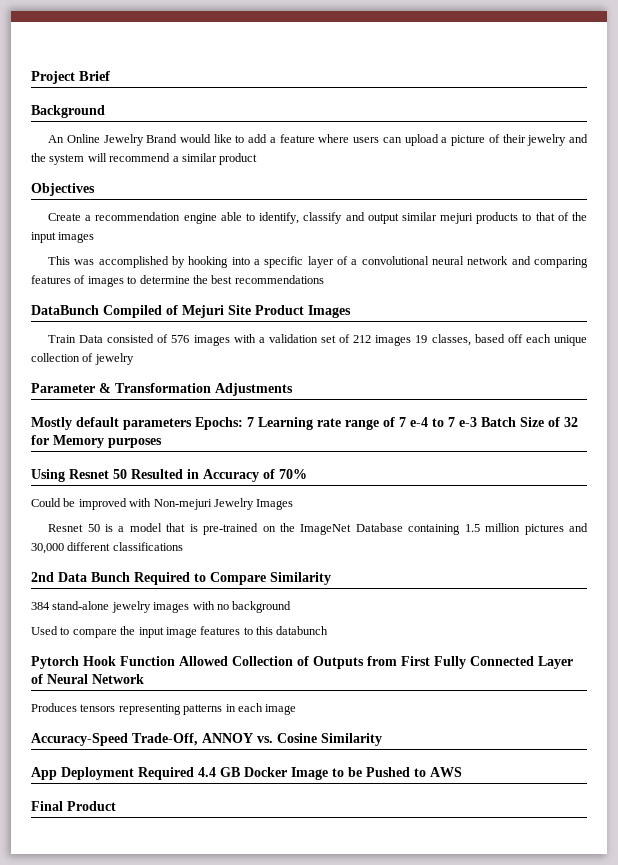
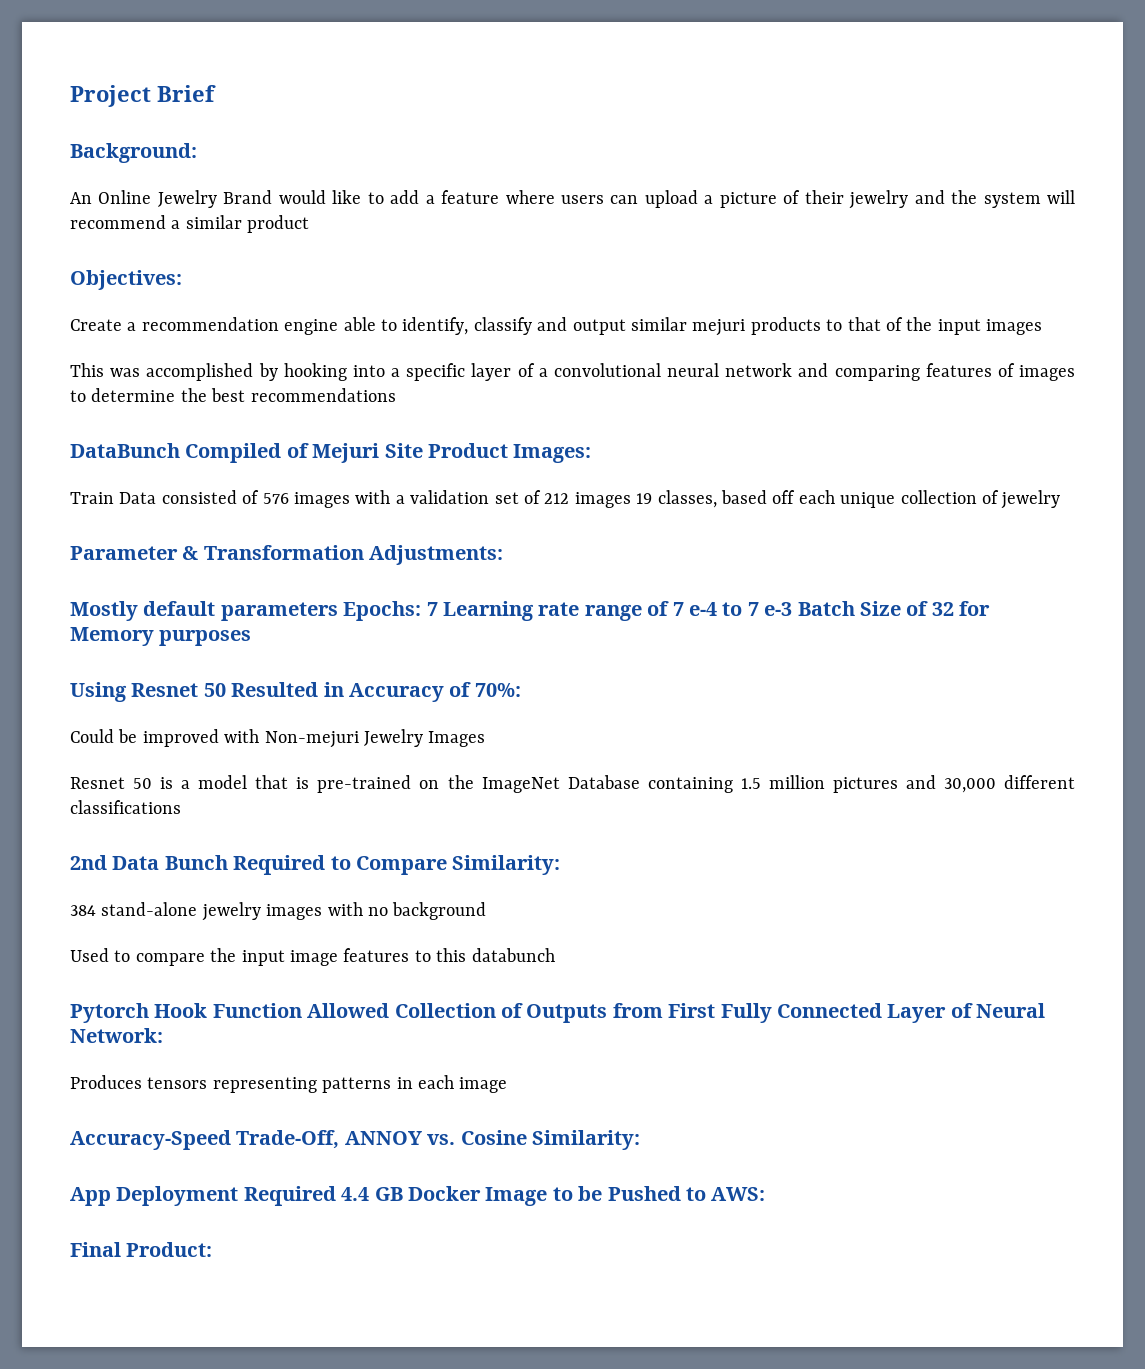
- Background
+ Background:
- Objectives
+ Objectives:
- DataBunch Compiled of Mejuri Site Product Images
+ DataBunch Compiled of Mejuri Site Product Images:
- Parameter & Transformation Adjustments
+ Parameter & Transformation Adjustments:
- Using Resnet 50 Resulted in Accuracy of 70%
+ Using Resnet 50 Resulted in Accuracy of 70%:
- 2nd Data Bunch Required to Compare Similarity
+ 2nd Data Bunch Required to Compare Similarity:
- Pytorch Hook Function Allowed Collection of Outputs from First Fully Connected Layer of Neural Network
+ Pytorch Hook Function Allowed Collection of Outputs from First Fully Connected Layer of Neural Network:
- Accuracy-Speed Trade-Off, ANNOY vs. Cosine Similarity
+ Accuracy-Speed Trade-Off, ANNOY vs. Cosine Similarity:
- App Deployment Required 4.4 GB Docker Image to be Pushed to AWS
+ App Deployment Required 4.4 GB Docker Image to be Pushed to AWS:
- Final Product
+ Final Product:

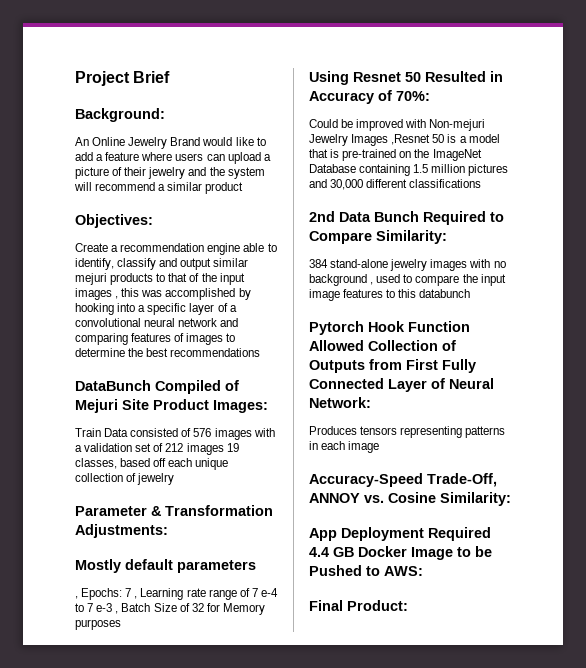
- Create a recommendation engine able to identify, classify and output similar mejuri products to that of the input images
- This was accomplished by hooking into a specific layer of a convolutional neural network and comparing features of images to determine the best recommendations
+ Create a recommendation engine able to identify, classify and output similar mejuri products to that of the input images , this was accomplished by hooking into a specific layer of a convolutional neural network and comparing features of images to determine the best recommendations
- Mostly default parameters Epochs: 7 Learning rate range of 7 e-4 to 7 e-3 Batch Size of 32 for Memory purposes
+ Mostly default parameters
+ , Epochs: 7 , Learning rate range of 7 e-4 to 7 e-3 , Batch Size of 32 for Memory purposes
- Could be improved with Non-mejuri Jewelry Images
- Resnet 50 is a model that is pre-trained on the ImageNet Database containing 1.5 million pictures and 30,000 different classifications
+ Could be improved with Non-mejuri Jewelry Images ,Resnet 50 is a model that is pre-trained on the ImageNet Database containing 1.5 million pictures and 30,000 different classifications
- 384 stand-alone jewelry images with no background
- Used to compare the input image features to this databunch
+ 384 stand-alone jewelry images with no background , used to compare the input image features to this databunch

